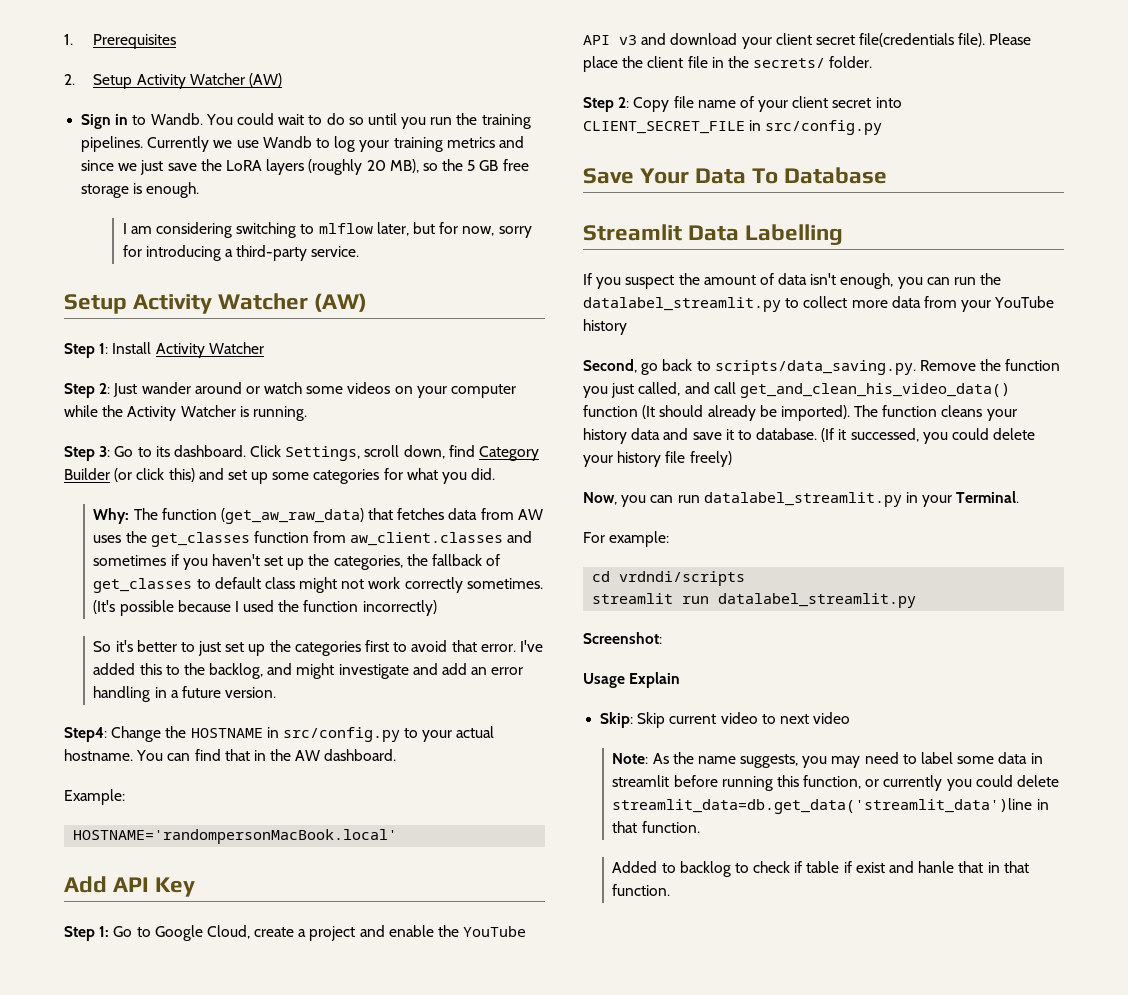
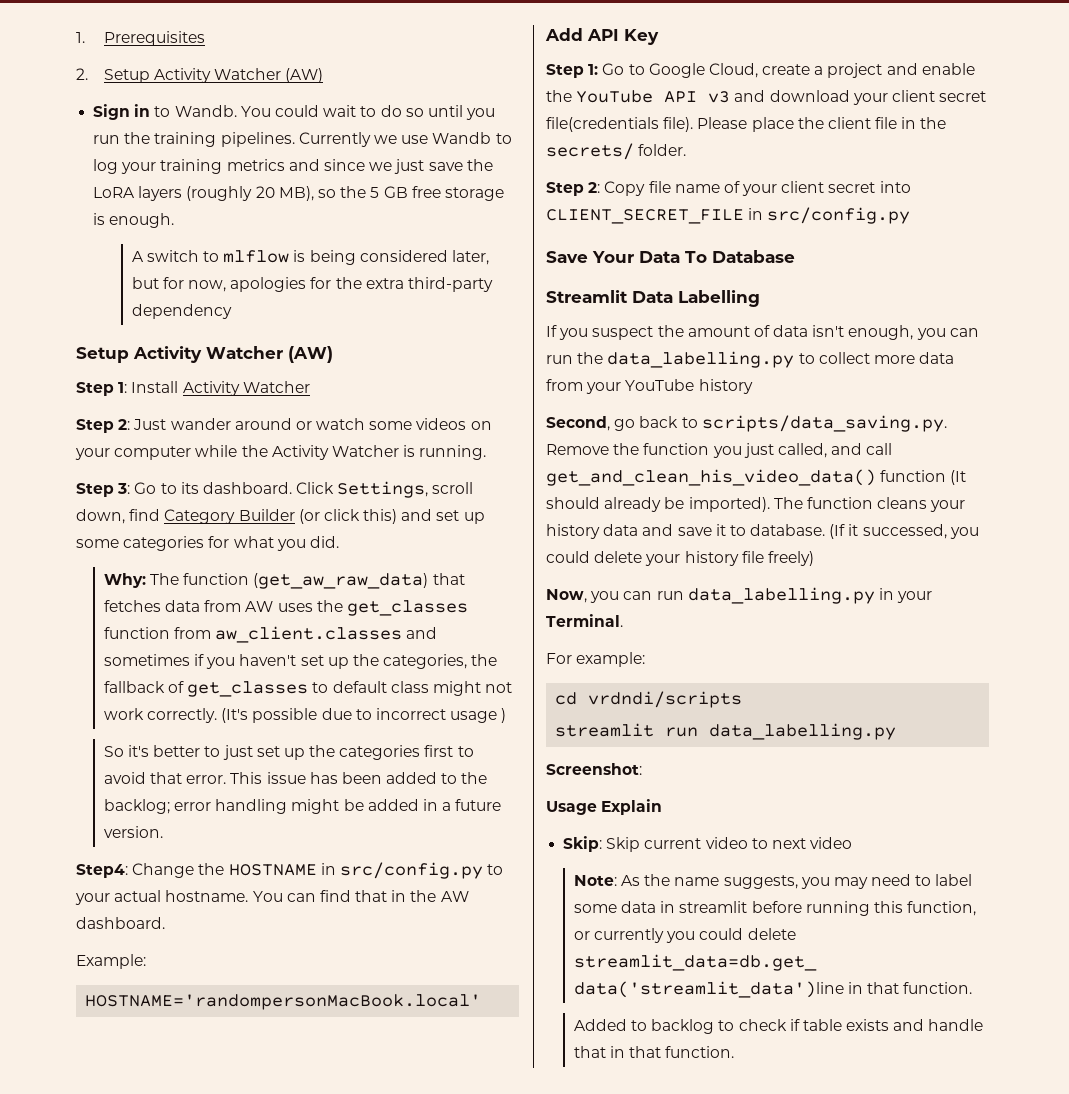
- I am considering switching to mlflow later, but for now, sorry for introducing a third-party service.
+ A switch to mlflow is being considered later, but for now, apologies for the extra third-party dependency
- Why: The function (get_aw_raw_data) that fetches data from AW uses the get_classes function from aw_client.classes and sometimes if you haven't set up the categories, the fallback of get_classes to default class might not work correctly sometimes. (It's possible because I used the function incorrectly)
+ Why: The function (get_aw_raw_data) that fetches data from AW uses the get_classes function from aw_client.classes and sometimes if you haven't set up the categories, the fallback of get_classes to default class might not work correctly. (It's possible due to incorrect usage )
- I've added this to the backlog, and might investigate and add an error handling in a future version.
+ This issue has been added to the backlog; error handling might be added in a future version.
- If you suspect the amount of data isn't enough, you can run the datalabel_streamlit.py to collect more data from your YouTube history
+ If you suspect the amount of data isn't enough, you can run the data_labelling.py to collect more data from your YouTube history
- Now, you can run datalabel_streamlit.py in your Terminal.
+ Now, you can run data_labelling.py in your Terminal.
- streamlit run datalabel_streamlit.py
+ streamlit run data_labelling.py
- Added to backlog to check if table if exist and hanle that in that function.
+ Added to backlog to check if table exists and handle that in that function.

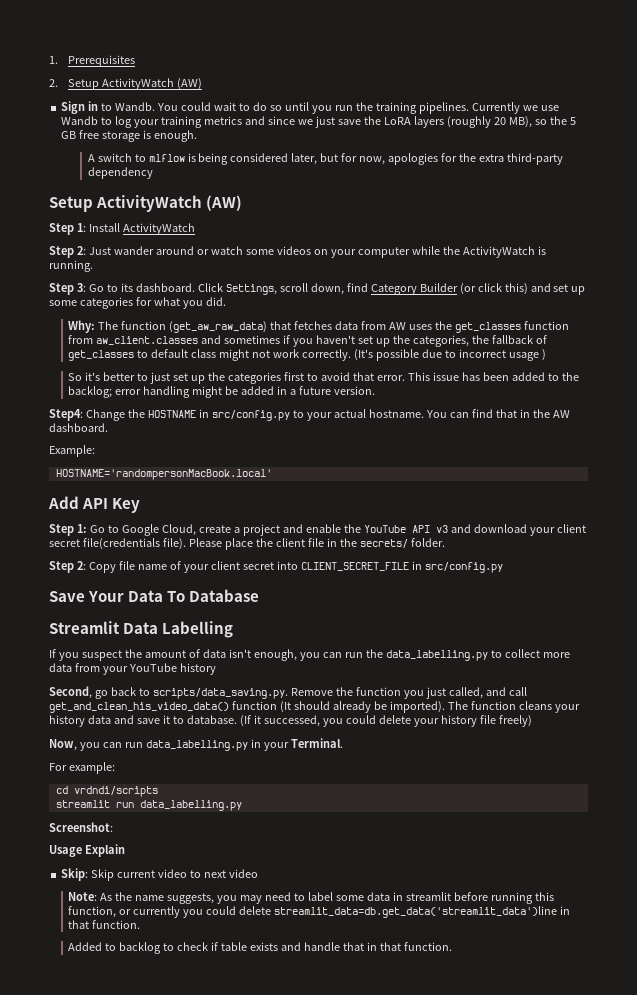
- 2. Setup Activity Watcher (AW)
+ 2. Setup ActivityWatch (AW)
  A switch to mlflow is being considered later, but for now, apologies for the extra third-party dependency
- Setup Activity Watcher (AW)
+ Setup ActivityWatch (AW)
- Step 1: Install Activity Watcher
+ Step 1: Install ActivityWatch
- Step 2: Just wander around or watch some videos on your computer while the Activity Watcher is running.
+ Step 2: Just wander around or watch some videos on your computer while the ActivityWatch is running.

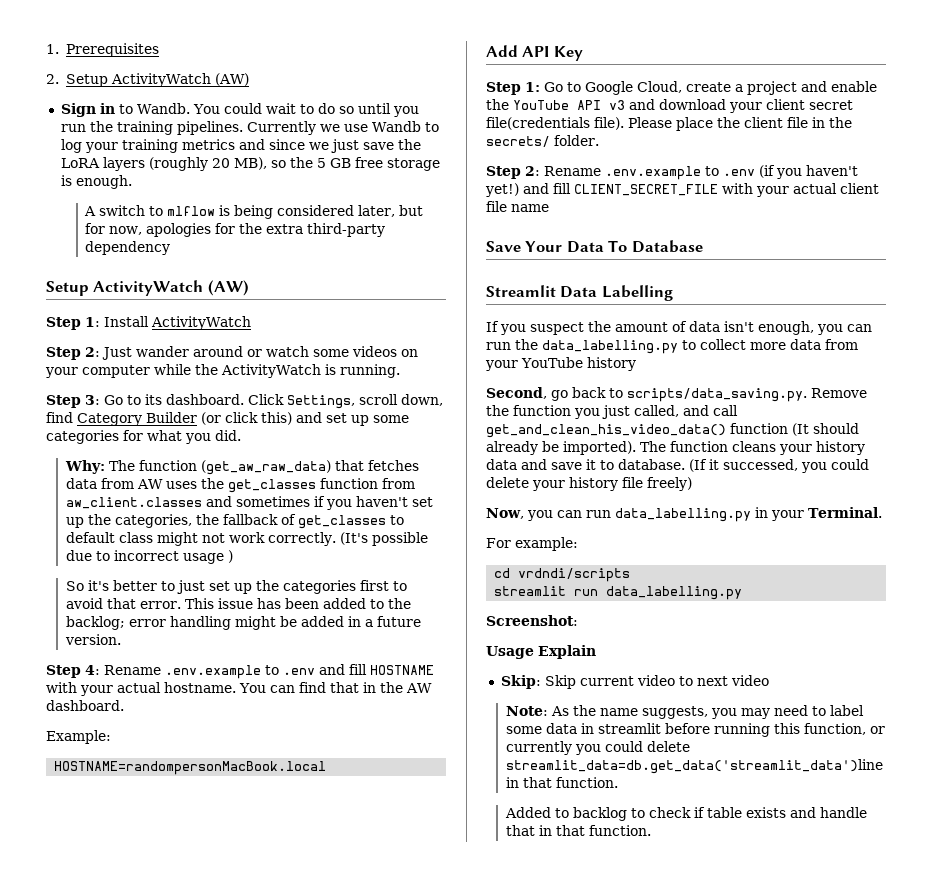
- Step4: Change the HOSTNAME in src/config.py to your actual hostname.
+ Step 4: Rename .env.example to .env and fill HOSTNAME with your actual hostname.
- HOSTNAME='randompersonMacBook.local'
+ HOSTNAME=randompersonMacBook.local
- Step 2: Copy file name of your client secret into CLIENT_SECRET_FILE in src/config.py
+ Step 2: Rename .env.example to .env (if you haven't yet!) and fill CLIENT_SECRET_FILE with your actual client file name

